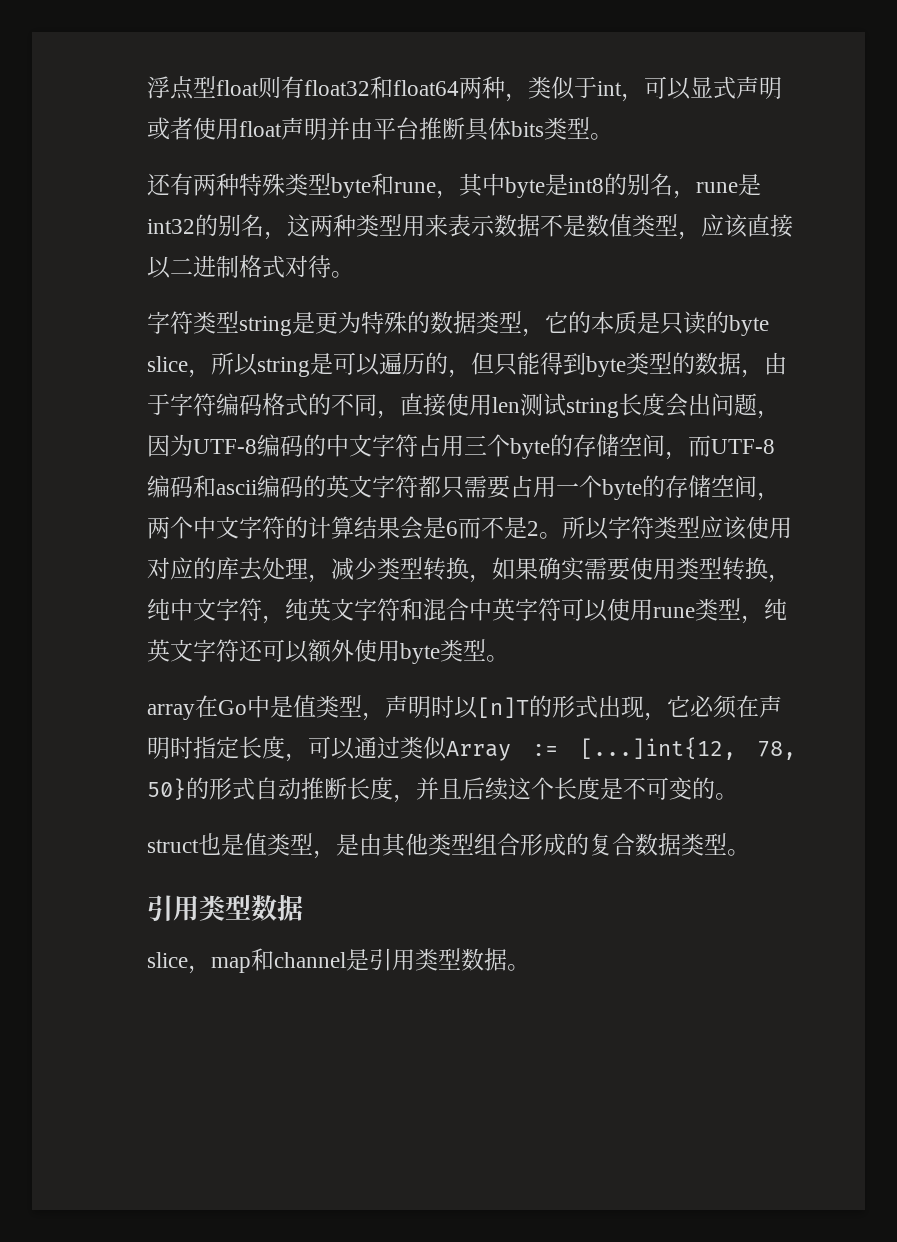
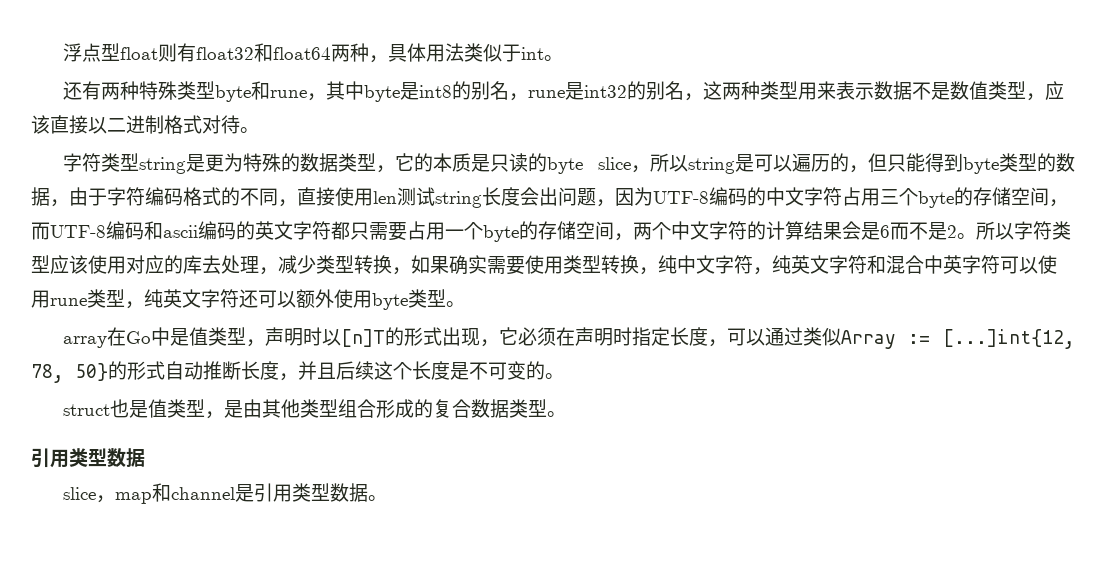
- 浮点型float则有float32和float64两种，类似于int，可以显式声明或者使用float声明并由平台推断具体bits类型。
+ 浮点型float则有float32和float64两种，具体用法类似于int。

